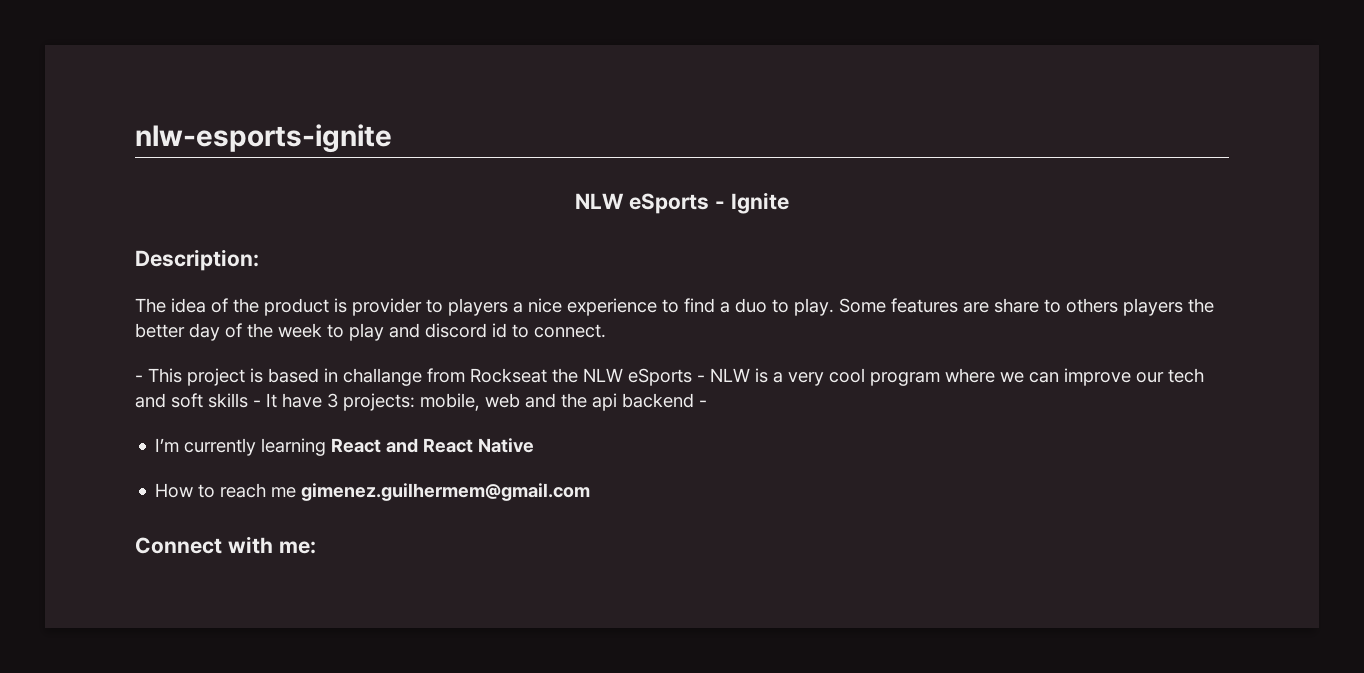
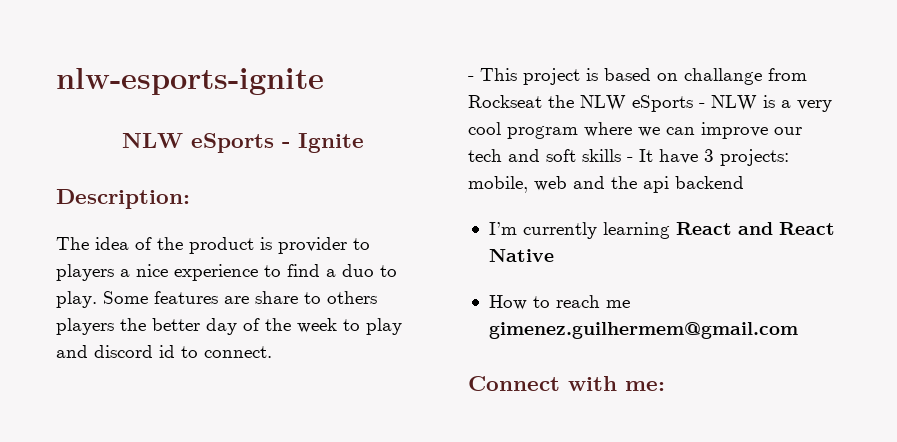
- - This project is based in challange from Rockseat the NLW eSports - NLW is a very cool program where we can improve our tech and soft skills - It have 3 projects: mobile, web and the api backend -
+ - This project is based on challange from Rockseat the NLW eSports - NLW is a very cool program where we can improve our tech and soft skills - It have 3 projects: mobile, web and the api backend

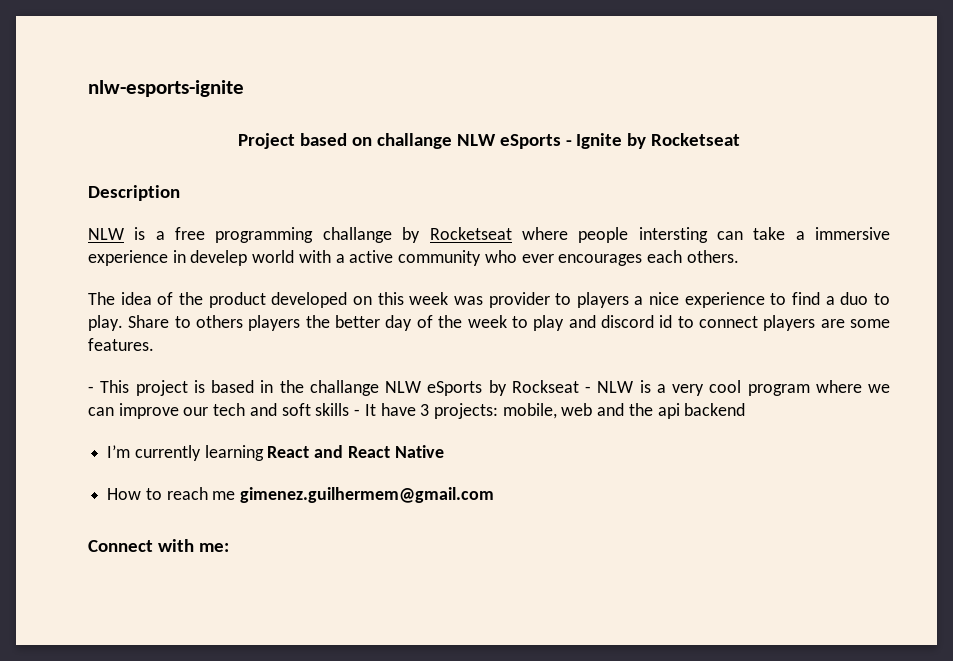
- NLW eSports - Ignite
- Description:
+ Project based on challange NLW eSports - Ignite by Rocketseat
+ Description
+ NLW is a free programming challange by Rocketseat where people intersting can take a immersive experience in develep world with a active community who ever encourages each others.
- The idea of the product is provider to players a nice experience to find a duo to play.
+ The idea of the product developed on this week was provider to players a nice experience to find a duo to play.
- Some features are share to others players the better day of the week to play and discord id to connect.
+ Share to others players the better day of the week to play and discord id to connect players are some features.
- - This project is based on challange from Rockseat the NLW eSports - NLW is a very cool program where we can improve our tech and soft skills - It have 3 projects: mobile, web and the api backend
+ - This project is based in the challange NLW eSports by Rockseat - NLW is a very cool program where we can improve our tech and soft skills - It have 3 projects: mobile, web and the api backend

